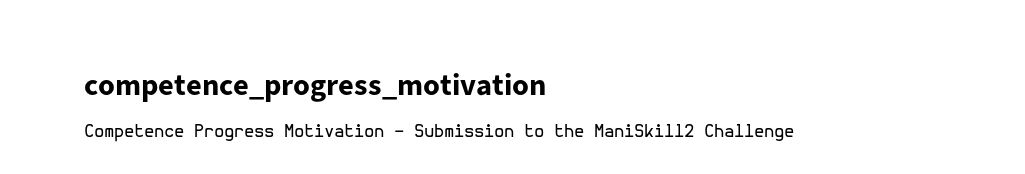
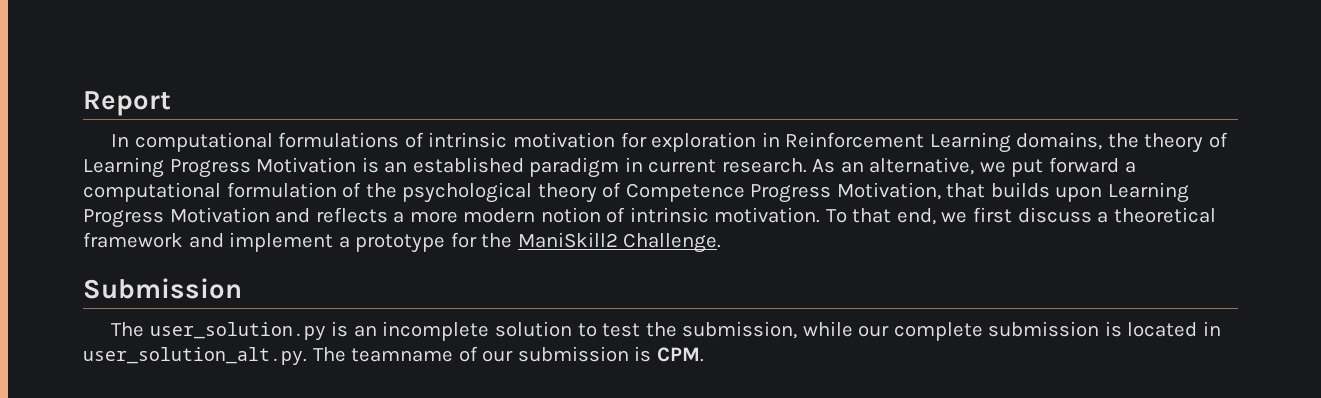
- competence_progress_motivation
- Competence Progress Motivation - Submission to the ManiSkill2 Challenge
+ Report
+ In computational formulations of intrinsic motivation for exploration in Reinforcement Learning domains, the theory of Learning Progress Motivation is an established paradigm in current research. As an alternative, we put forward a computational formulation of the psychological theory of Competence Progress Motivation, that builds upon Learning Progress Motivation and reflects a more modern notion of intrinsic motivation. To that end, we first discuss a theoretical framework and implement a prototype for the ManiSkill2 Challenge.
+ Submission
+ The user_solution.py is an incomplete solution to test the submission, while our complete submission is located in user_solution_alt.py. The teamname of our submission is CPM.

